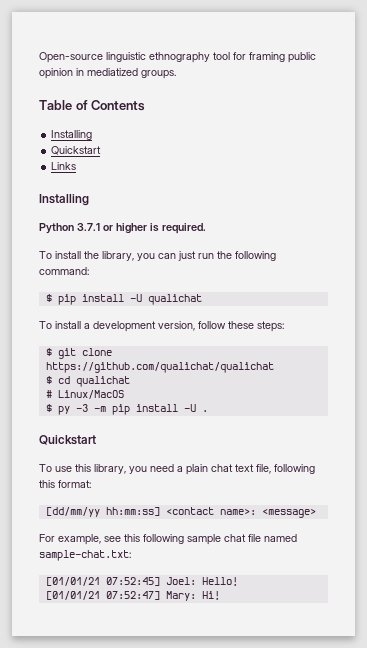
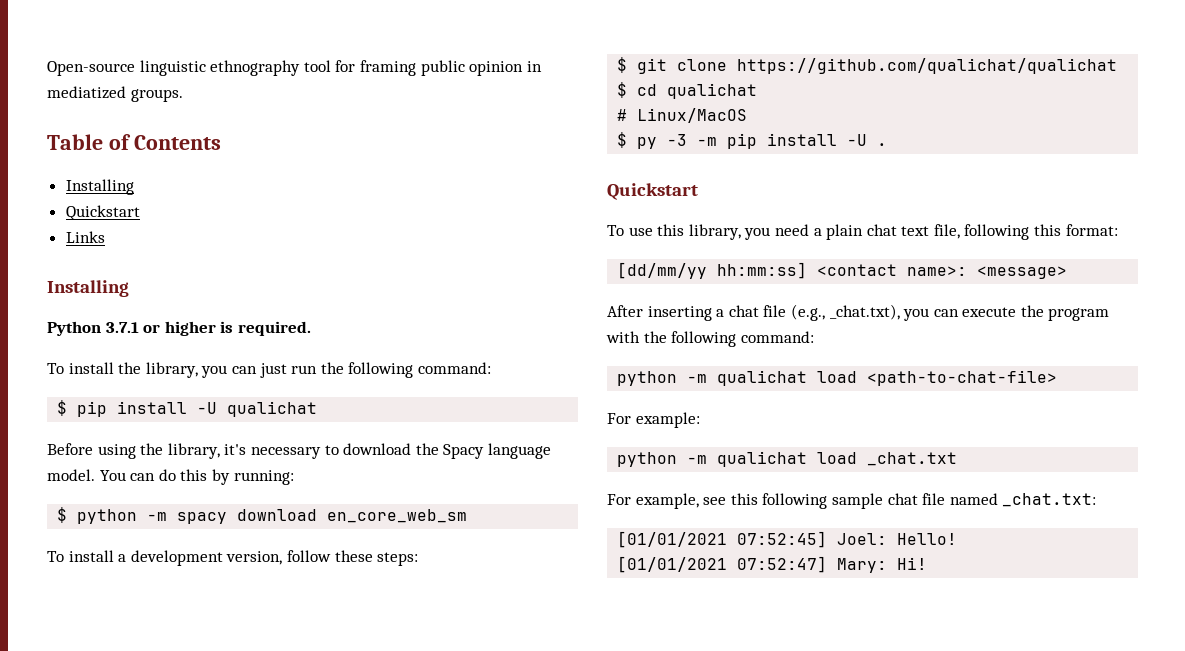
+ Before using the library, it's necessary to download the Spacy language model. You can do this by running:
+ $ python -m spacy download en_core_web_sm
+ After inserting a chat file (e.g., _chat.txt), you can execute the program with the following command:
+ python -m qualichat load <path-to-chat-file>
+ For example:
+ python -m qualichat load _chat.txt
- For example, see this following sample chat file named sample-chat.txt:
- [01/01/21 07:52:45] Joel: Hello!
+ For example, see this following sample chat file named _chat.txt:
+ [01/01/2021 07:52:45] Joel: Hello!
- [01/01/21 07:52:47] Mary: Hi!
+ [01/01/2021 07:52:47] Mary: Hi!

